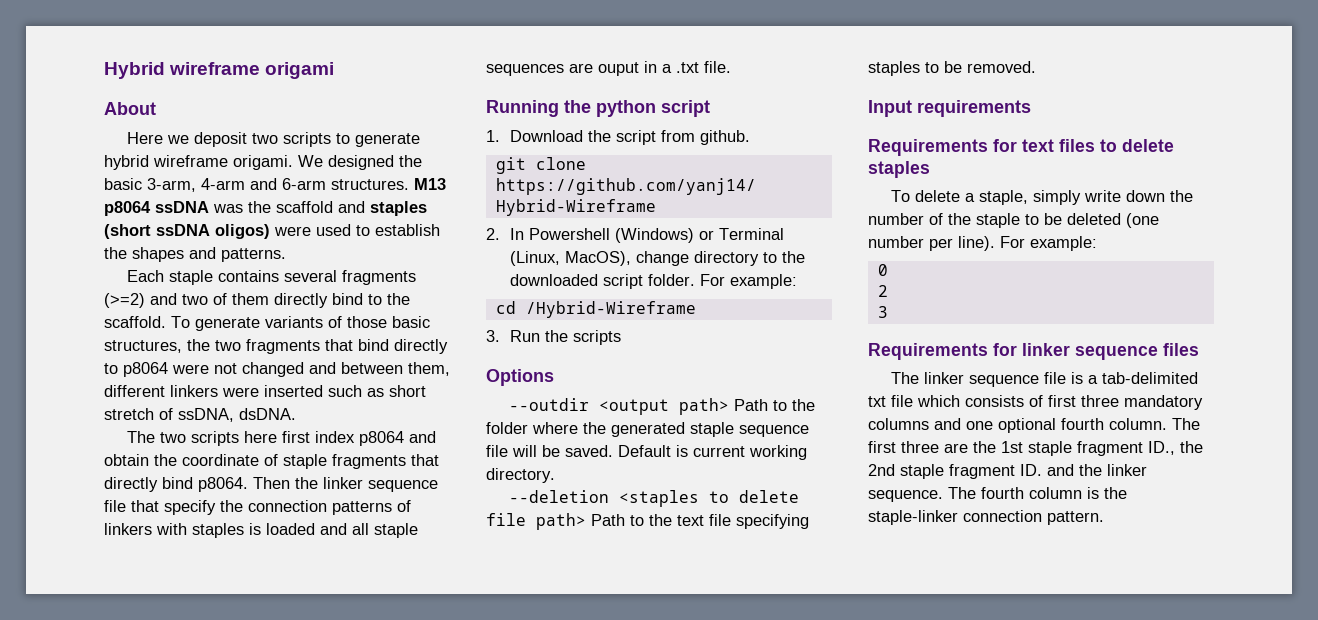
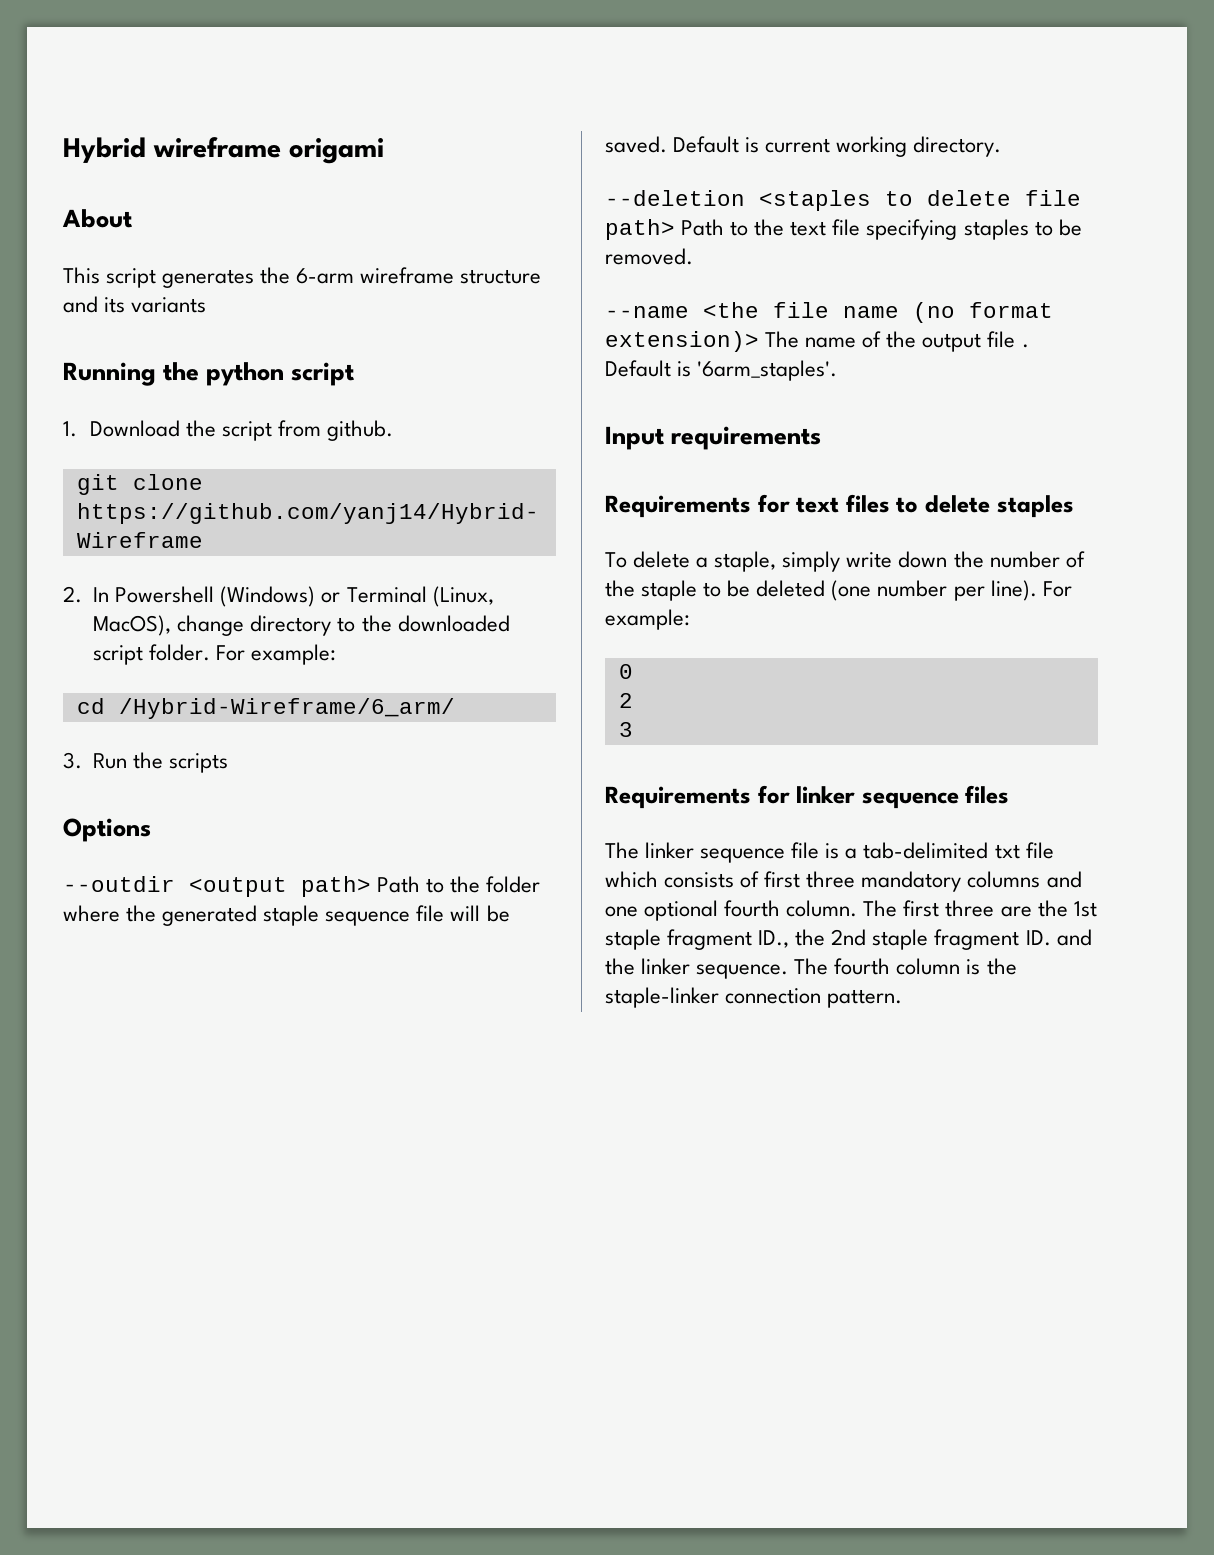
- Here we deposit two scripts to generate hybrid wireframe origami. We designed the basic 3-arm, 4-arm and 6-arm structures. M13 p8064 ssDNA was the scaffold and staples (short ssDNA oligos) were used to establish the shapes and patterns.
- Each staple contains several fragments (>=2) and two of them directly bind to the scaffold. To generate variants of those basic structures, the two fragments that bind directly to p8064 were not changed and between them, different linkers were inserted such as short stretch of ssDNA, dsDNA.
- The two scripts here first index p8064 and obtain the coordinate of staple fragments that directly bind p8064. Then the linker sequence file that specify the connection patterns of linkers with staples is loaded and all staple sequences are ouput in a .txt file.
+ This script generates the 6-arm wireframe structure and its variants
- cd /Hybrid-Wireframe
+ cd /Hybrid-Wireframe/6_arm/
+ --name <the file name (no format extension)> The name of the output file . Default is '6arm_staples'.

